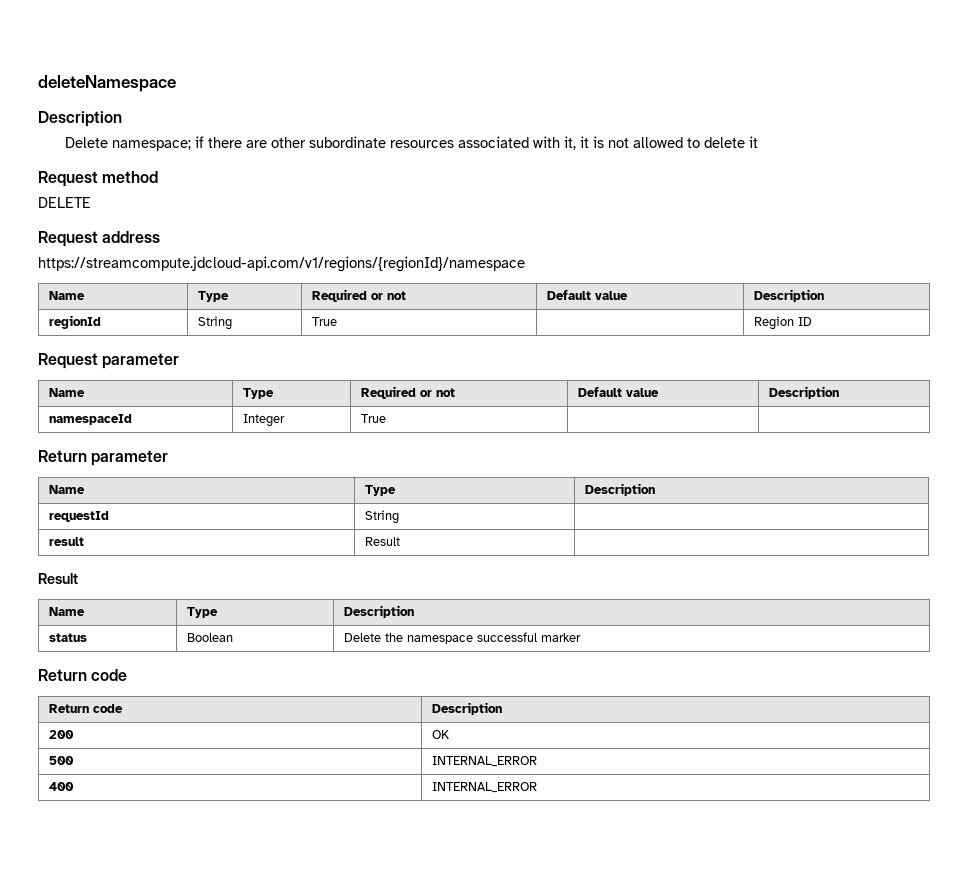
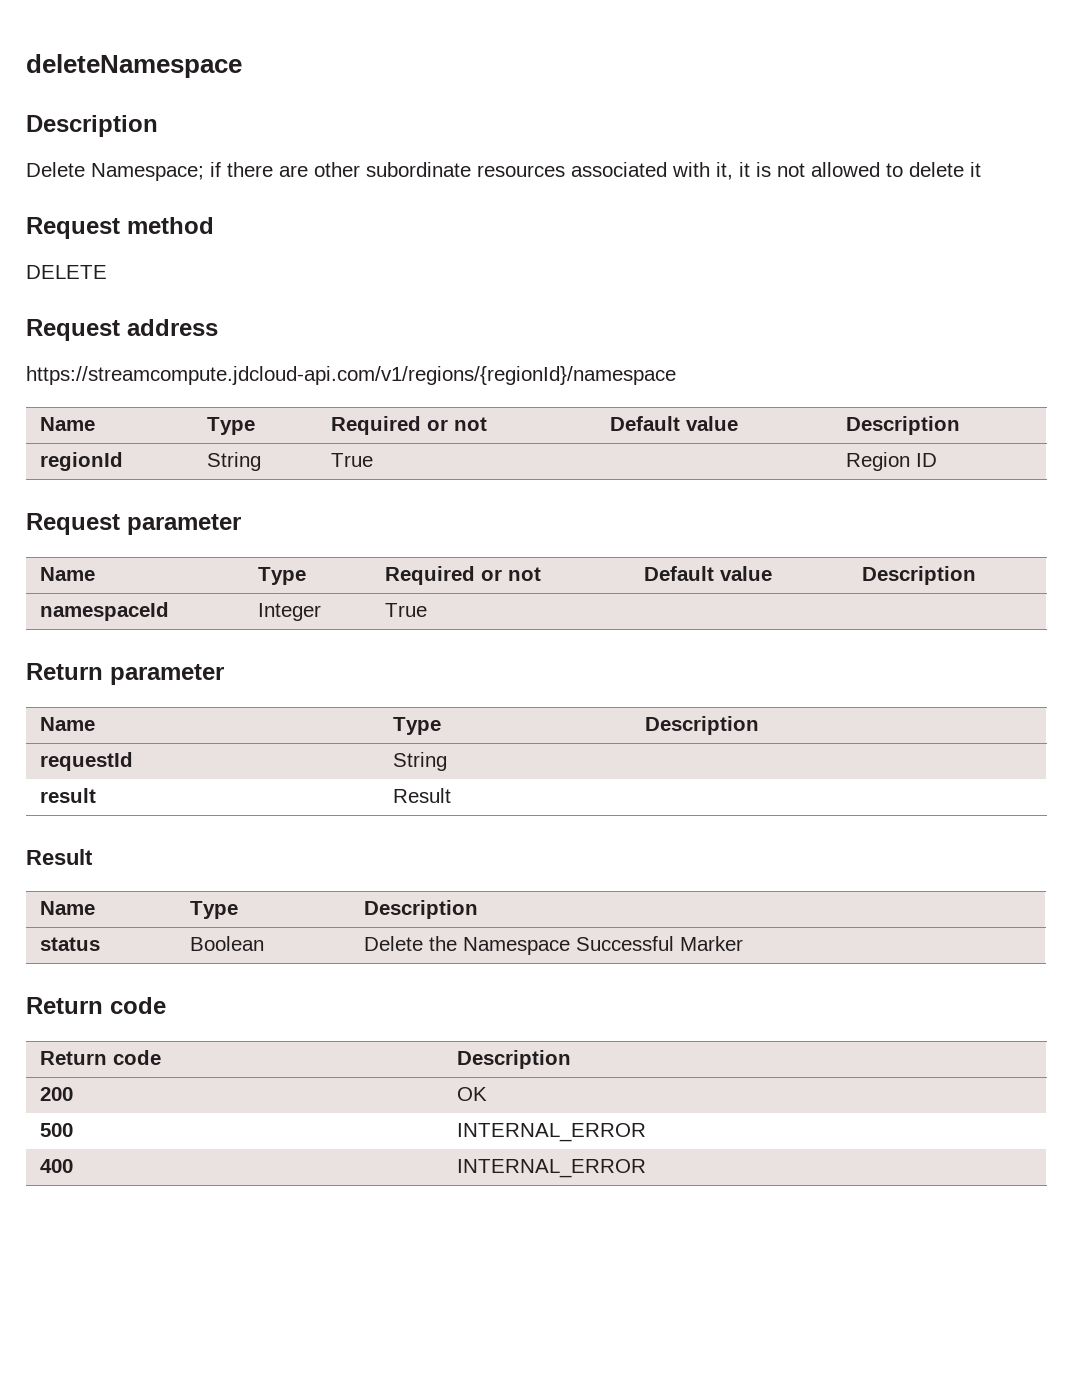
- Delete namespace; if there are other subordinate resources associated with it, it is not allowed to delete it
+ Delete Namespace; if there are other subordinate resources associated with it, it is not allowed to delete it
- status | Boolean | Delete the namespace successful marker
+ status | Boolean | Delete the Namespace Successful Marker

